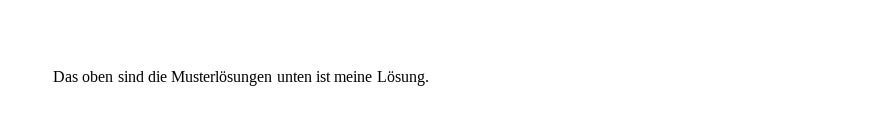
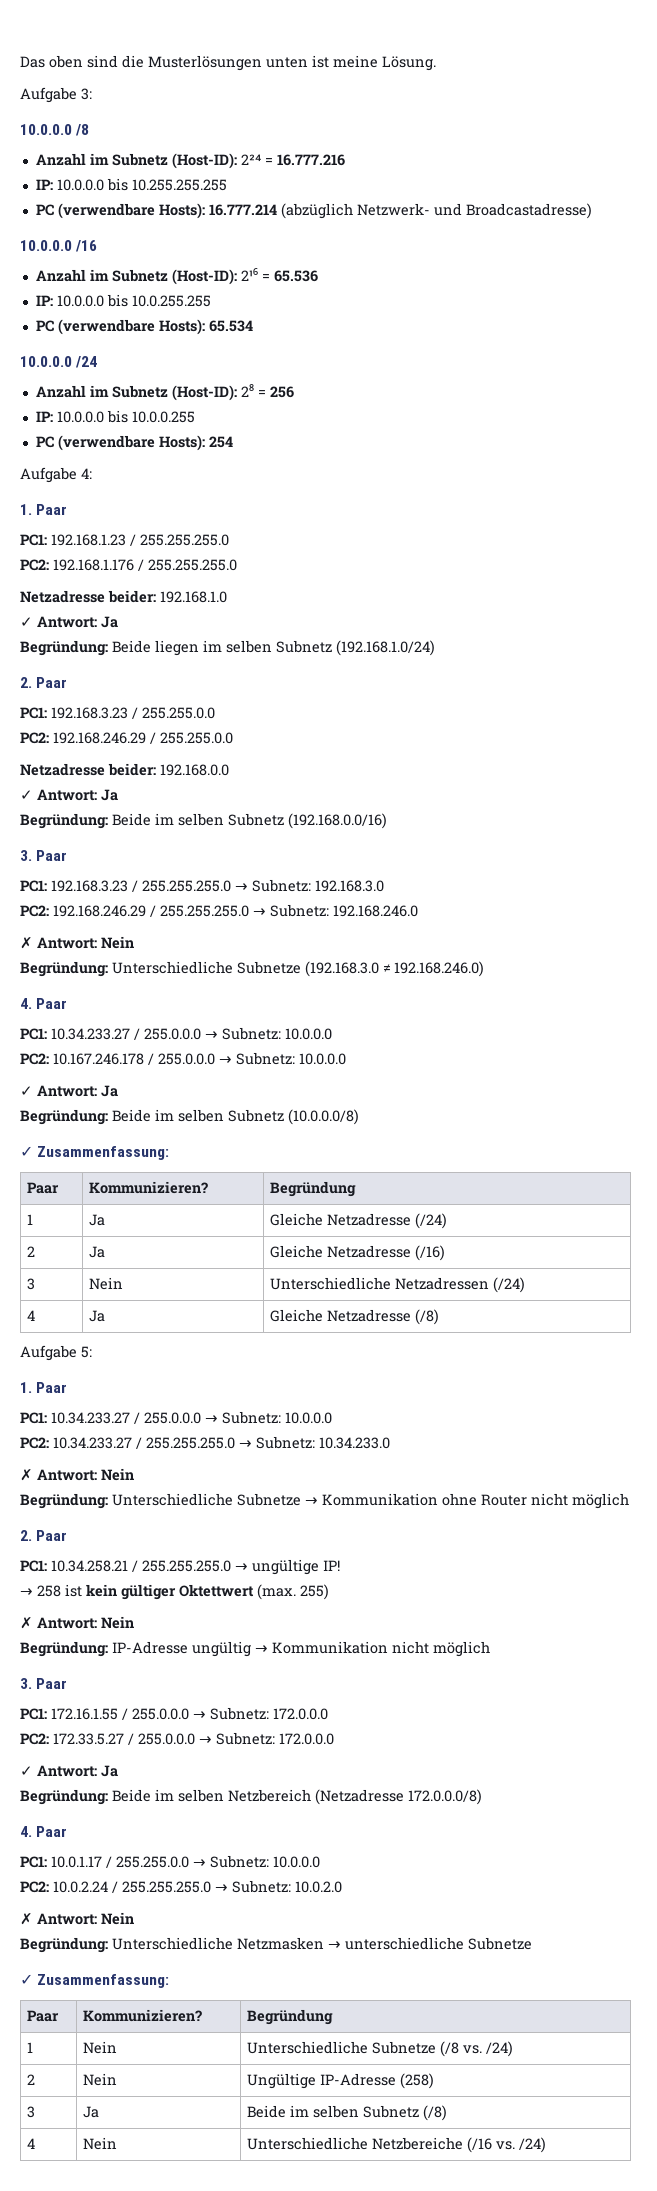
+ Aufgabe 3:
+ 10.0.0.0 /8
+ Anzahl im Subnetz (Host-ID): 2²⁴ = 16.777.216
+ IP: 10.0.0.0 bis 10.255.255.255
+ PC (verwendbare Hosts): 16.777.214 (abzüglich Netzwerk- und Broadcastadresse)
+ 10.0.0.0 /16
+ Anzahl im Subnetz (Host-ID): 2¹⁶ = 65.536
+ IP: 10.0.0.0 bis 10.0.255.255
+ PC (verwendbare Hosts): 65.534
+ 10.0.0.0 /24
+ Anzahl im Subnetz (Host-ID): 2⁸ = 256
+ IP: 10.0.0.0 bis 10.0.0.255
+ PC (verwendbare Hosts): 254
+ Aufgabe 4:
+ 1. Paar
+ PC1: 192.168.1.23 / 255.255.255.0
+ PC2: 192.168.1.176 / 255.255.255.0
+ Netzadresse beider: 192.168.1.0
+ ✓ Antwort: Ja
+ Begründung: Beide liegen im selben Subnetz (192.168.1.0/24)
+ 2. Paar
+ PC1: 192.168.3.23 / 255.255.0.0
+ PC2: 192.168.246.29 / 255.255.0.0
+ Netzadresse beider: 192.168.0.0
+ ✓ Antwort: Ja
+ Begründung: Beide im selben Subnetz (192.168.0.0/16)
+ 3. Paar
+ PC1: 192.168.3.23 / 255.255.255.0 → Subnetz: 192.168.3.0
+ PC2: 192.168.246.29 / 255.255.255.0 → Subnetz: 192.168.246.0
+ ✗ Antwort: Nein
+ Begründung: Unterschiedliche Subnetze (192.168.3.0 ≠ 192.168.246.0)
+ 4. Paar
+ PC1: 10.34.233.27 / 255.0.0.0 → Subnetz: 10.0.0.0
+ PC2: 10.167.246.178 / 255.0.0.0 → Subnetz: 10.0.0.0
+ ✓ Antwort: Ja
+ Begründung: Beide im selben Subnetz (10.0.0.0/8)
+ ✓ Zusammenfassung:
+ Paar | Kommunizieren? | Begründung
+ 1 | Ja | Gleiche Netzadresse (/24)
+ 2 | Ja | Gleiche Netzadresse (/16)
+ 3 | Nein | Unterschiedliche Netzadressen (/24)
+ 4 | Ja | Gleiche Netzadresse (/8)
+ Aufgabe 5:
+ 1. Paar
+ PC1: 10.34.233.27 / 255.0.0.0 → Subnetz: 10.0.0.0
+ PC2: 10.34.233.27 / 255.255.255.0 → Subnetz: 10.34.233.0
+ ✗ Antwort: Nein
+ Begründung: Unterschiedliche Subnetze → Kommunikation ohne Router nicht möglich
+ 2. Paar
+ PC1: 10.34.258.21 / 255.255.255.0 → ungültige IP!
+ → 258 ist kein gültiger Oktettwert (max. 255)
+ ✗ Antwort: Nein
+ Begründung: IP-Adresse ungültig → Kommunikation nicht möglich
+ 3. Paar
+ PC1: 172.16.1.55 / 255.0.0.0 → Subnetz: 172.0.0.0
+ PC2: 172.33.5.27 / 255.0.0.0 → Subnetz: 172.0.0.0
+ ✓ Antwort: Ja
+ Begründung: Beide im selben Netzbereich (Netzadresse 172.0.0.0/8)
+ 4. Paar
+ PC1: 10.0.1.17 / 255.255.0.0 → Subnetz: 10.0.0.0
+ PC2: 10.0.2.24 / 255.255.255.0 → Subnetz: 10.0.2.0
+ ✗ Antwort: Nein
+ Begründung: Unterschiedliche Netzmasken → unterschiedliche Subnetze
+ ✓ Zusammenfassung:
+ Paar | Kommunizieren? | Begründung
+ 1 | Nein | Unterschiedliche Subnetze (/8 vs. /24)
+ 2 | Nein | Ungültige IP-Adresse (258)
+ 3 | Ja | Beide im selben Subnetz (/8)
+ 4 | Nein | Unterschiedliche Netzbereiche (/16 vs. /24)

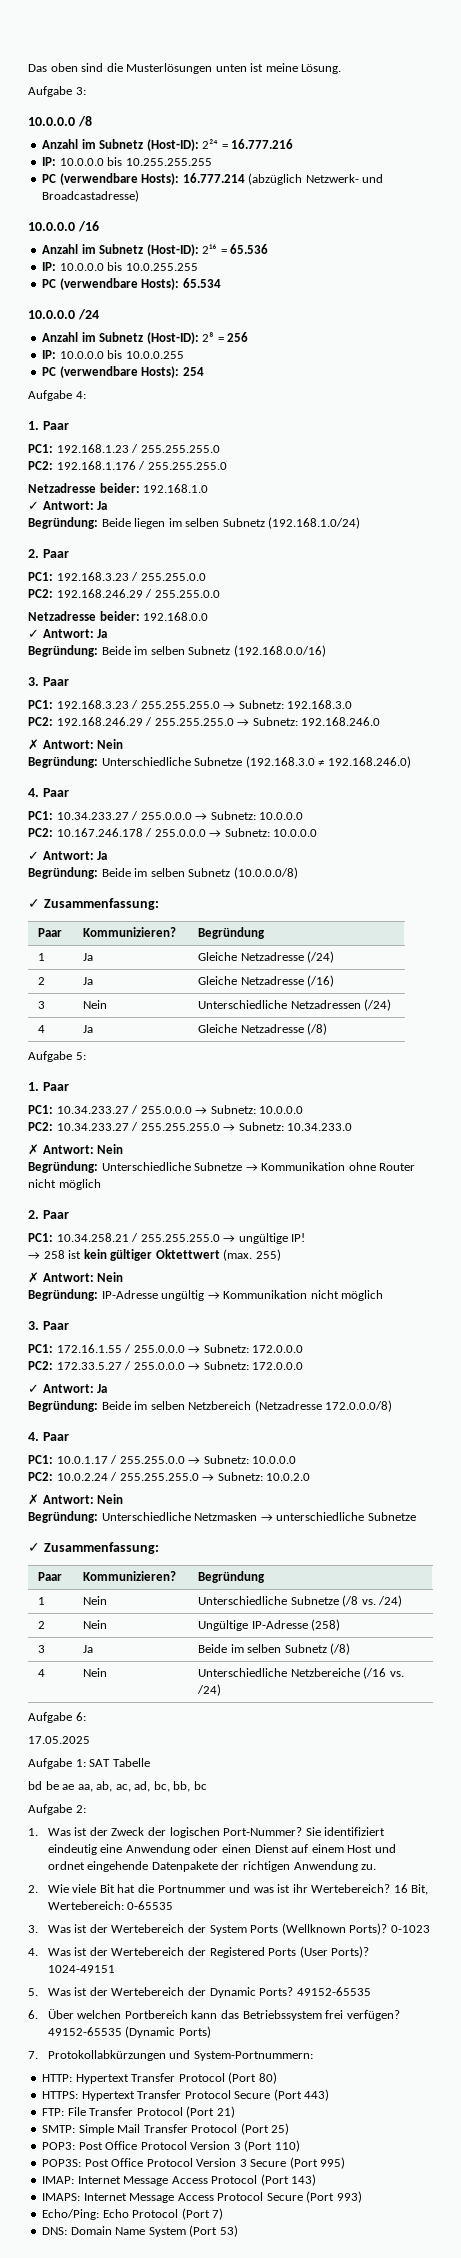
+ Aufgabe 6:
+ 17.05.2025
+ Aufgabe 1: SAT Tabelle
+ bd be ae aa, ab, ac, ad, bc, bb, bc
+ Aufgabe 2:
+ 1. Was ist der Zweck der logischen Port-Nummer? Sie identifiziert eindeutig eine Anwendung oder einen Dienst auf einem Host und ordnet eingehende Datenpakete der richtigen Anwendung zu.
+ 2. Wie viele Bit hat die Portnummer und was ist ihr Wertebereich? 16 Bit, Wertebereich: 0-65535
+ 3. Was ist der Wertebereich der System Ports (Wellknown Ports)? 0-1023
+ 4. Was ist der Wertebereich der Registered Ports (User Ports)? 1024-49151
+ 5. Was ist der Wertebereich der Dynamic Ports? 49152-65535
+ 6. Über welchen Portbereich kann das Betriebssystem frei verfügen? 49152-65535 (Dynamic Ports)
+ 7. Protokollabkürzungen und System-Portnummern:
+ HTTP: Hypertext Transfer Protocol (Port 80)
+ HTTPS: Hypertext Transfer Protocol Secure (Port 443)
+ FTP: File Transfer Protocol (Port 21)
+ SMTP: Simple Mail Transfer Protocol (Port 25)
+ POP3: Post Office Protocol Version 3 (Port 110)
+ POP3S: Post Office Protocol Version 3 Secure (Port 995)
+ IMAP: Internet Message Access Protocol (Port 143)
+ IMAPS: Internet Message Access Protocol Secure (Port 993)
+ Echo/Ping: Echo Protocol (Port 7)
+ DNS: Domain Name System (Port 53)

